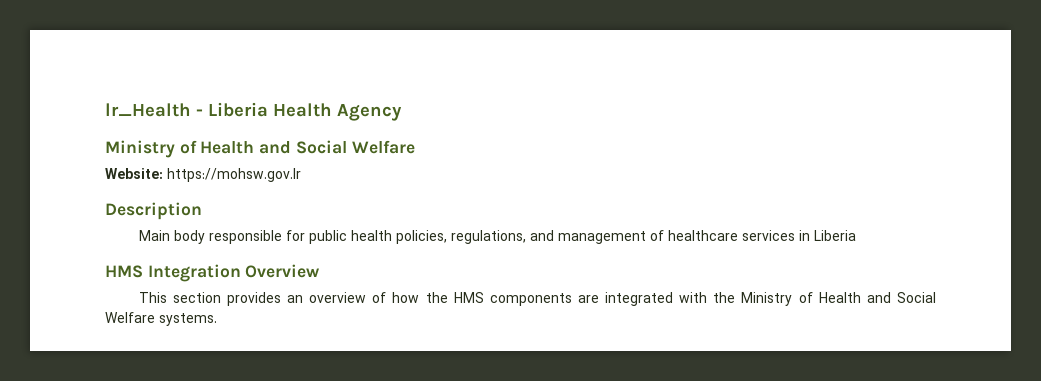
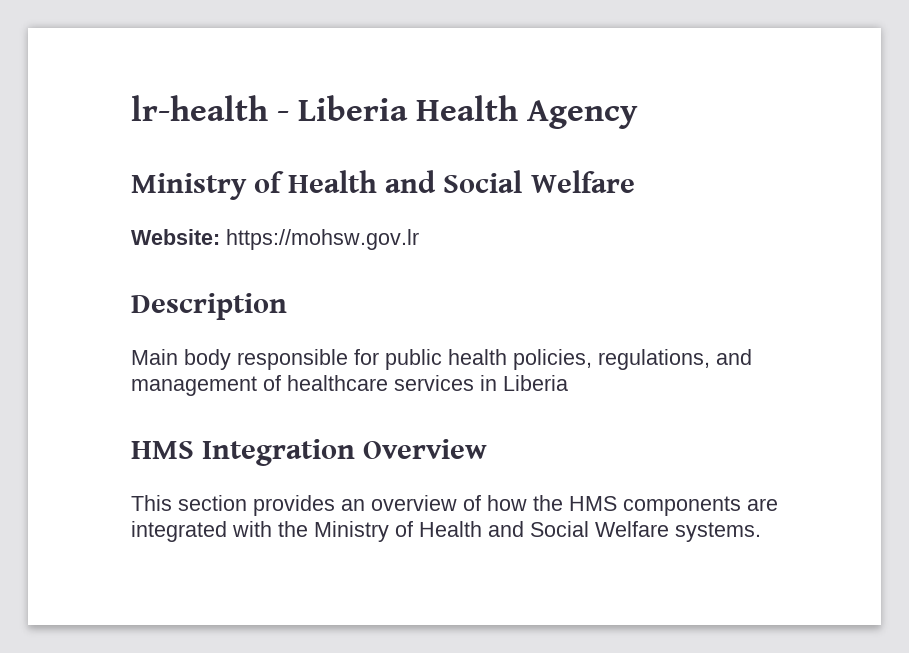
- lr_Health - Liberia Health Agency
+ lr-health - Liberia Health Agency

